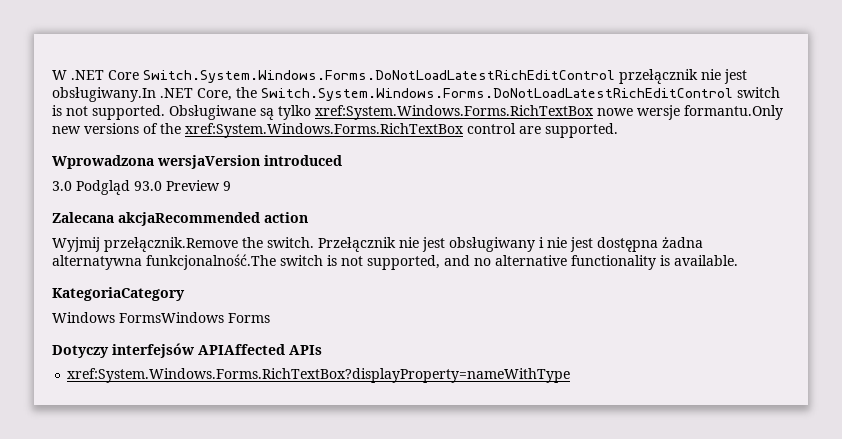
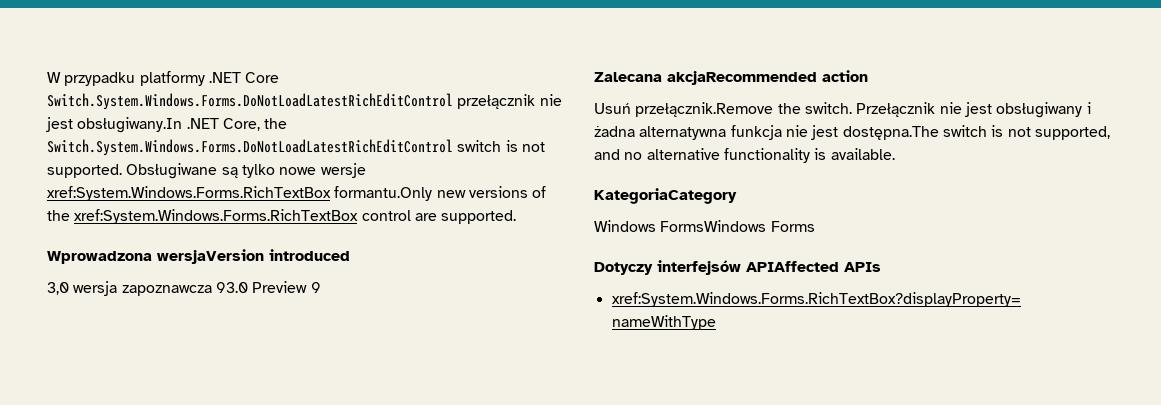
- W .NET Core Switch.System.Windows.Forms.DoNotLoadLatestRichEditControl przełącznik nie jest obsługiwany.In .NET Core, the Switch.System.Windows.Forms.DoNotLoadLatestRichEditControl switch is not supported.
+ W przypadku platformy .NET Core Switch.System.Windows.Forms.DoNotLoadLatestRichEditControl przełącznik nie jest obsługiwany.In .NET Core, the Switch.System.Windows.Forms.DoNotLoadLatestRichEditControl switch is not supported.
- Obsługiwane są tylko xref:System.Windows.Forms.RichTextBox nowe wersje formantu.Only new versions of the xref:System.Windows.Forms.RichTextBox control are supported.
+ Obsługiwane są tylko nowe wersje xref:System.Windows.Forms.RichTextBox formantu.Only new versions of the xref:System.Windows.Forms.RichTextBox control are supported.
- 3.0 Podgląd 93.0 Preview 9
+ 3,0 wersja zapoznawcza 93.0 Preview 9
- Wyjmij przełącznik.Remove the switch.
+ Usuń przełącznik.Remove the switch.
- Przełącznik nie jest obsługiwany i nie jest dostępna żadna alternatywna funkcjonalność.The switch is not supported, and no alternative functionality is available.
+ Przełącznik nie jest obsługiwany i żadna alternatywna funkcja nie jest dostępna.The switch is not supported, and no alternative functionality is available.

